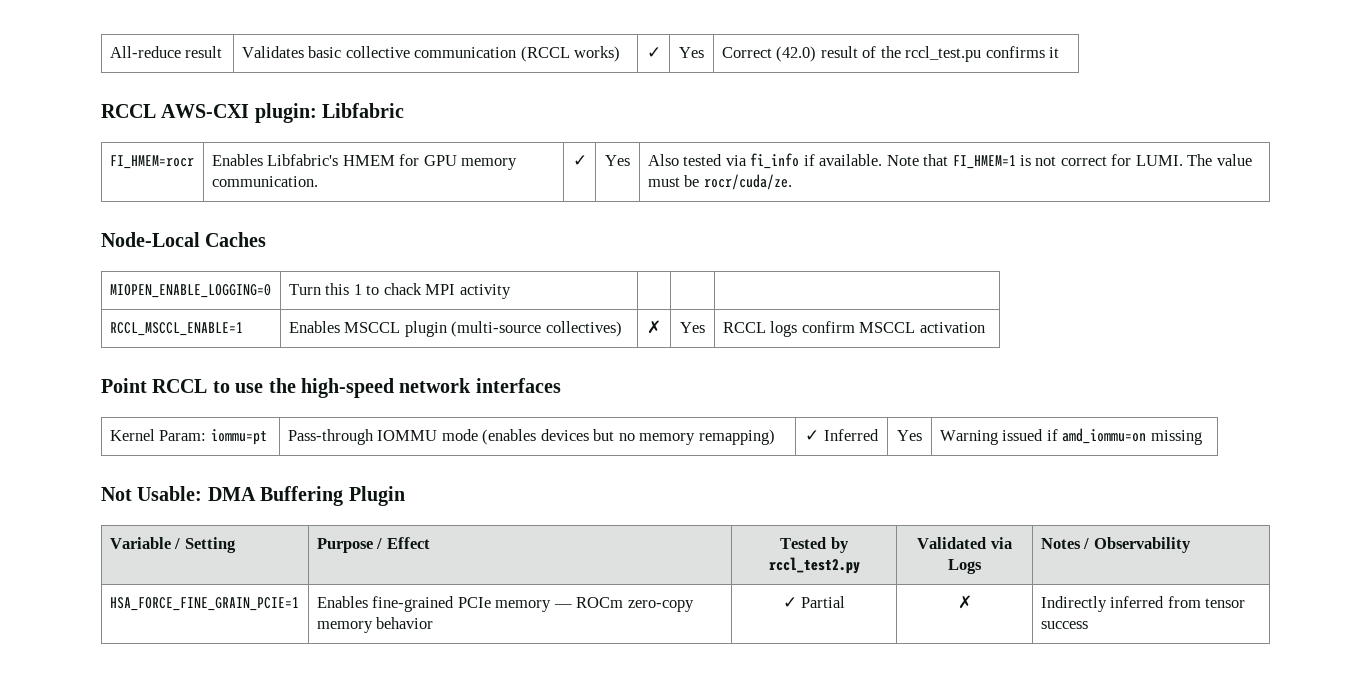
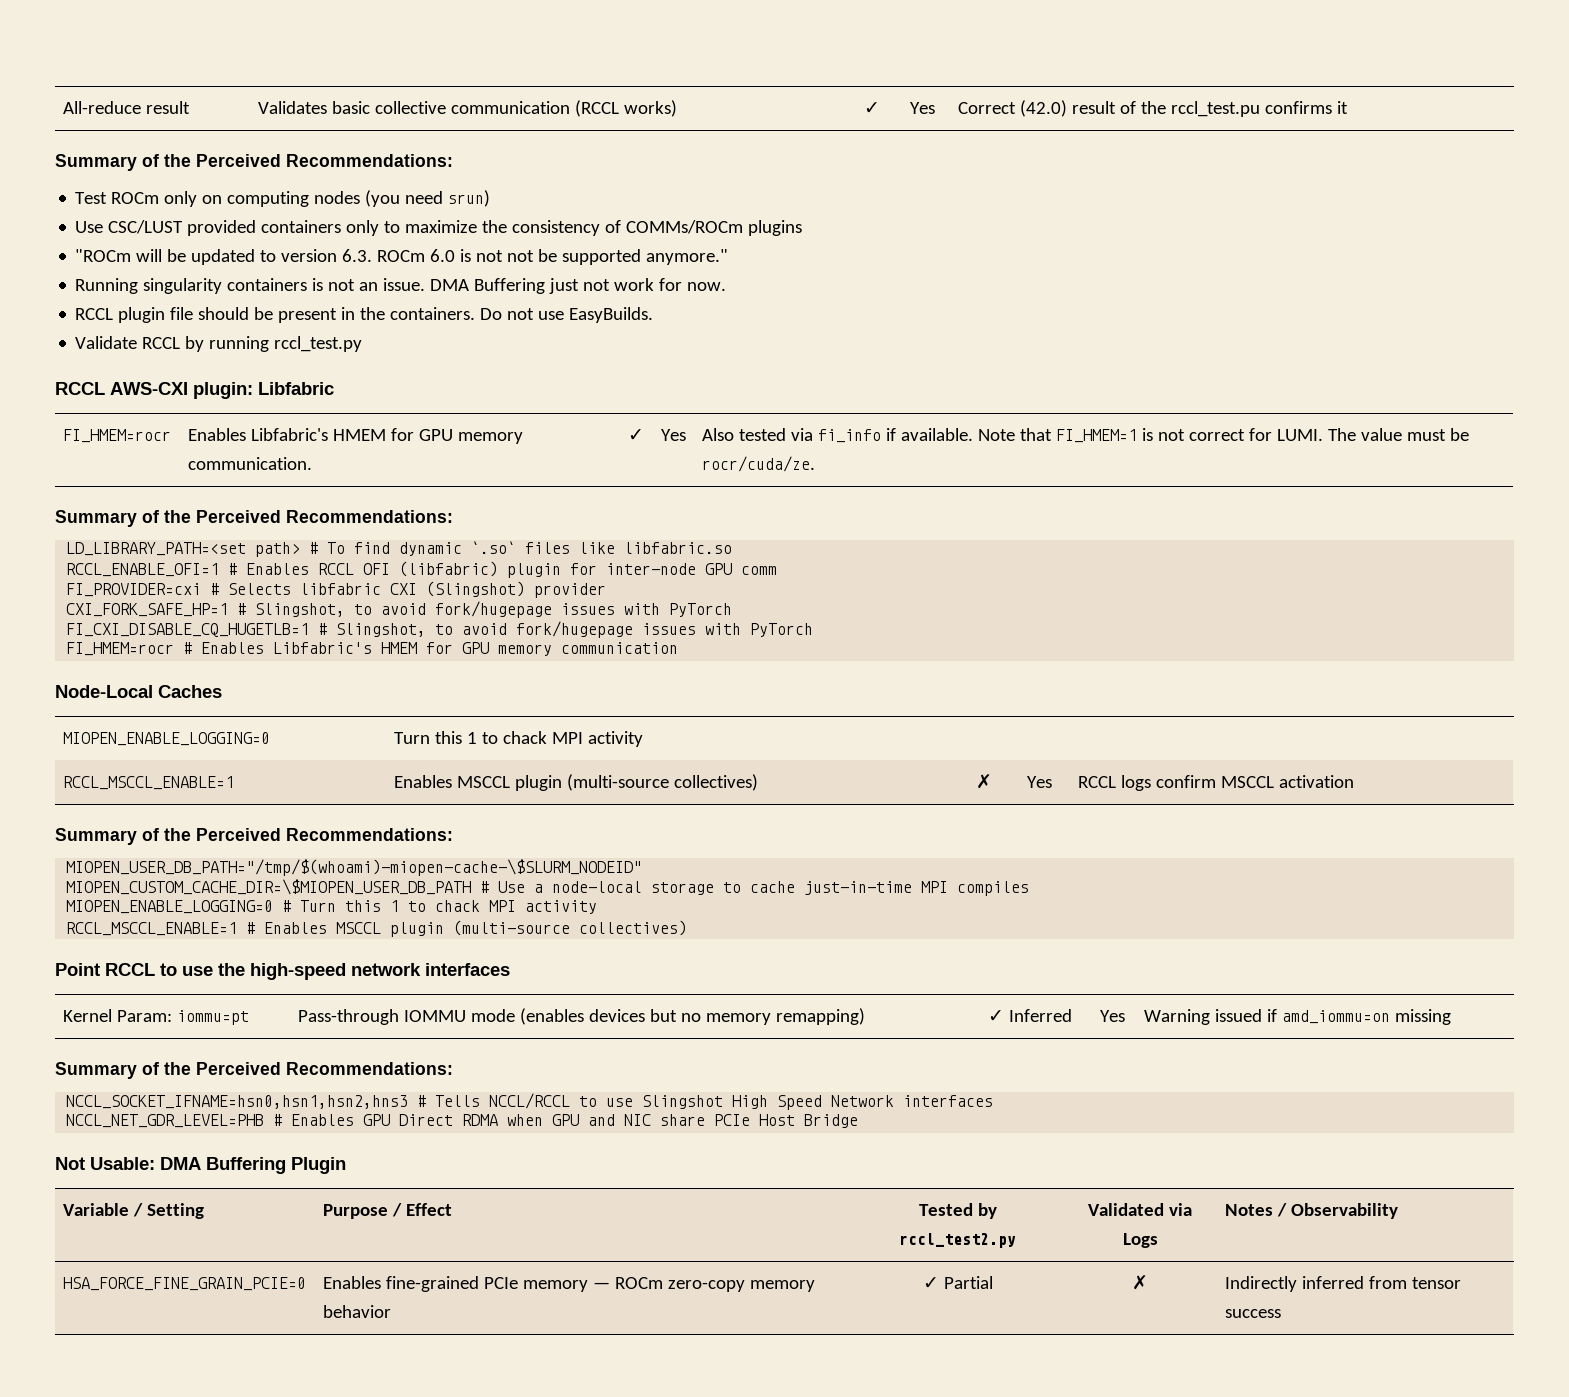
  All-reduce result | Validates basic collective communication (RCCL works) | ✓ | Yes | Correct (42.0) result of the rccl_test.pu confirms it
+ Summary of the Perceived Recommendations:
+ Test ROCm only on computing nodes (you need srun)
+ Use CSC/LUST provided containers only to maximize the consistency of COMMs/ROCm plugins
+ "ROCm will be updated to version 6.3. ROCm 6.0 is not not be supported anymore."
+ Running singularity containers is not an issue. DMA Buffering just not work for now.
+ RCCL plugin file should be present in the containers. Do not use EasyBuilds.
+ Validate RCCL by running rccl_test.py
  FI_HMEM=rocr | Enables Libfabric's HMEM for GPU memory communication. | ✓ | Yes | Also tested via fi_info if available. Note that FI_HMEM=1 is not correct for LUMI. The value must be rocr/cuda/ze.
+ Summary of the Perceived Recommendations:
+ LD_LIBRARY_PATH=<set path> # To find dynamic `.so` files like libfabric.so
+ RCCL_ENABLE_OFI=1 # Enables RCCL OFI (libfabric) plugin for inter-node GPU comm
+ FI_PROVIDER=cxi # Selects libfabric CXI (Slingshot) provider
+ CXI_FORK_SAFE_HP=1 # Slingshot, to avoid fork/hugepage issues with PyTorch
+ FI_CXI_DISABLE_CQ_HUGETLB=1 # Slingshot, to avoid fork/hugepage issues with PyTorch
+ FI_HMEM=rocr # Enables Libfabric's HMEM for GPU memory communication
  RCCL_MSCCL_ENABLE=1 | Enables MSCCL plugin (multi-source collectives) | ✗ | Yes | RCCL logs confirm MSCCL activation
+ Summary of the Perceived Recommendations:
+ MIOPEN_USER_DB_PATH="/tmp/$(whoami)-miopen-cache-\$SLURM_NODEID"
+ MIOPEN_CUSTOM_CACHE_DIR=\$MIOPEN_USER_DB_PATH # Use a node-local storage to cache just-in-time MPI compiles
+ MIOPEN_ENABLE_LOGGING=0 # Turn this 1 to chack MPI activity
+ RCCL_MSCCL_ENABLE=1 # Enables MSCCL plugin (multi-source collectives)
  Kernel Param: iommu=pt | Pass-through IOMMU mode (enables devices but no memory remapping) | ✓ Inferred | Yes | Warning issued if amd_iommu=on missing
+ Summary of the Perceived Recommendations:
+ NCCL_SOCKET_IFNAME=hsn0,hsn1,hsn2,hns3 # Tells NCCL/RCCL to use Slingshot High Speed Network interfaces
+ NCCL_NET_GDR_LEVEL=PHB # Enables GPU Direct RDMA when GPU and NIC share PCIe Host Bridge
- HSA_FORCE_FINE_GRAIN_PCIE=1 | Enables fine-grained PCIe memory — ROCm zero-copy memory behavior | ✓ Partial | ✗ | Indirectly inferred from tensor success
+ HSA_FORCE_FINE_GRAIN_PCIE=0 | Enables fine-grained PCIe memory — ROCm zero-copy memory behavior | ✓ Partial | ✗ | Indirectly inferred from tensor success

